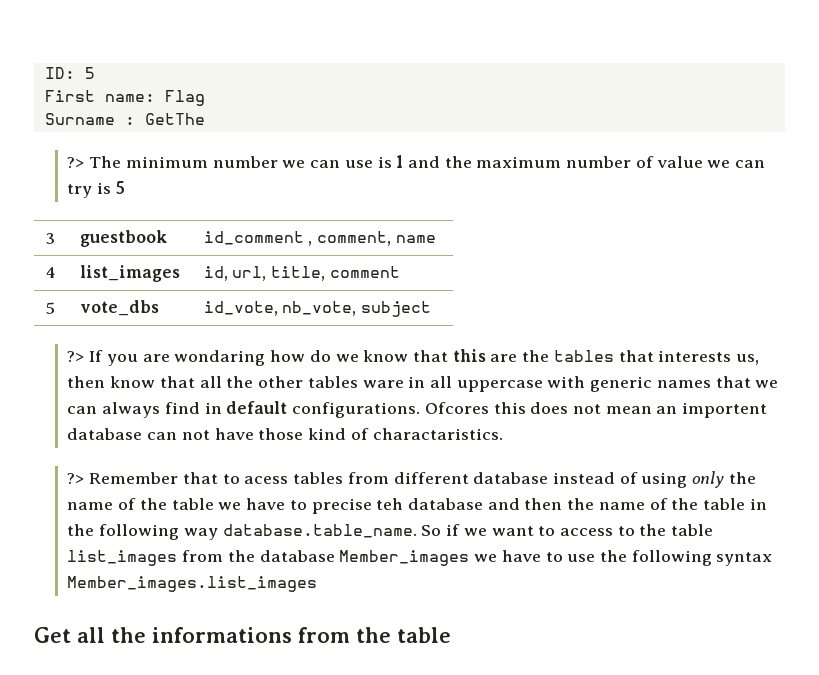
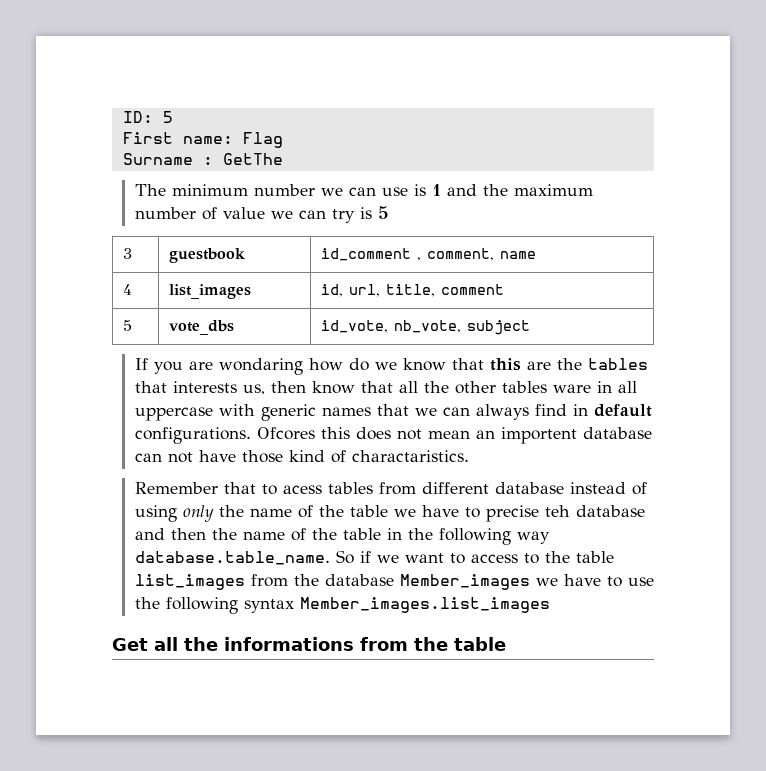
- ?> The minimum number we can use is 1 and the maximum number of value we can try is 5
+ The minimum number we can use is 1 and the maximum number of value we can try is 5
- ?> If you are wondaring how do we know that this are the tables that interests us, then know that all the other tables ware in all uppercase with generic names that we can always find in default configurations.
+ If you are wondaring how do we know that this are the tables that interests us, then know that all the other tables ware in all uppercase with generic names that we can always find in default configurations.
- ?> Remember that to acess tables from different database instead of using only the name of the table we have to precise teh database and then the name of the table in the following way database.table_name. So if we want to access to the table list_images from the database Member_images we have to use the following syntax Member_images.list_images
+ Remember that to acess tables from different database instead of using only the name of the table we have to precise teh database and then the name of the table in the following way database.table_name. So if we want to access to the table list_images from the database Member_images we have to use the following syntax Member_images.list_images

